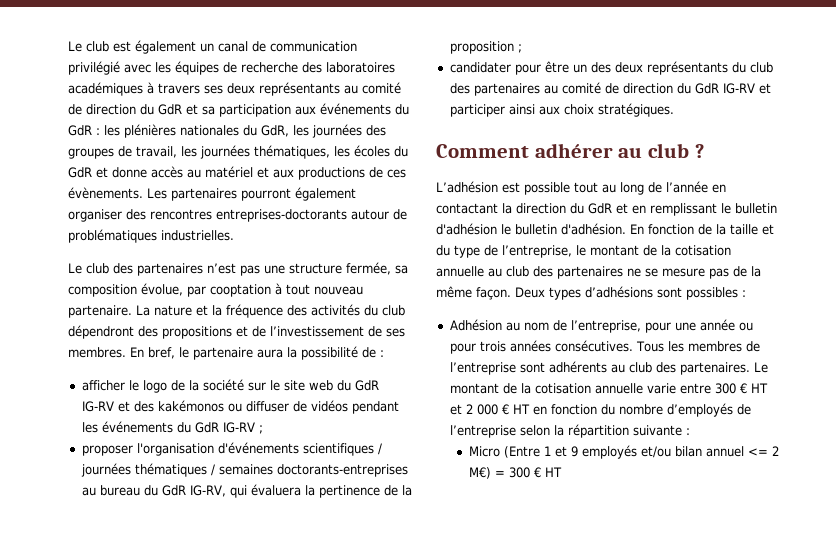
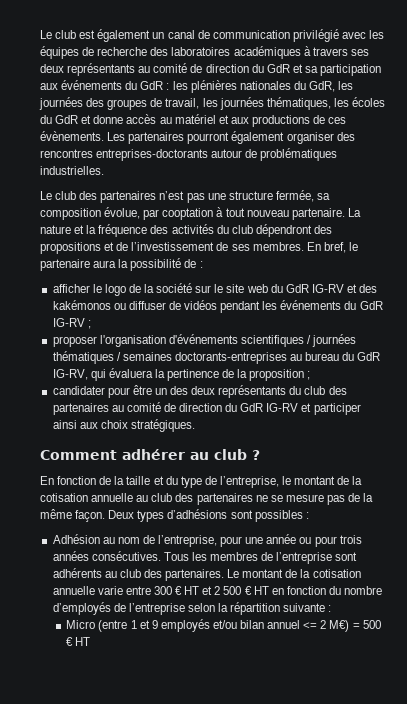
- L’adhésion est possible tout au long de l’année en contactant la direction du GdR et en remplissant le bulletin d'adhésion le bulletin d'adhésion.
- Le montant de la cotisation annuelle varie entre 300 € HT et 2 000 € HT en fonction du nombre d’employés de l’entreprise selon la répartition suivante :
+ Le montant de la cotisation annuelle varie entre 300 € HT et 2 500 € HT en fonction du nombre d’employés de l’entreprise selon la répartition suivante :
- Micro (Entre 1 et 9 employés et/ou bilan annuel <= 2 M€) = 300 € HT
+ Micro (entre 1 et 9 employés et/ou bilan annuel <= 2 M€) = 500 € HT

